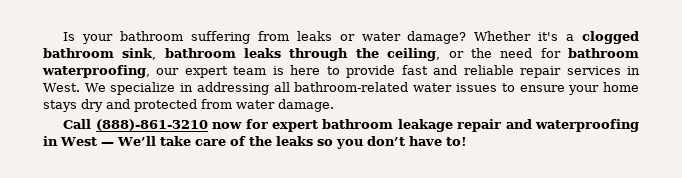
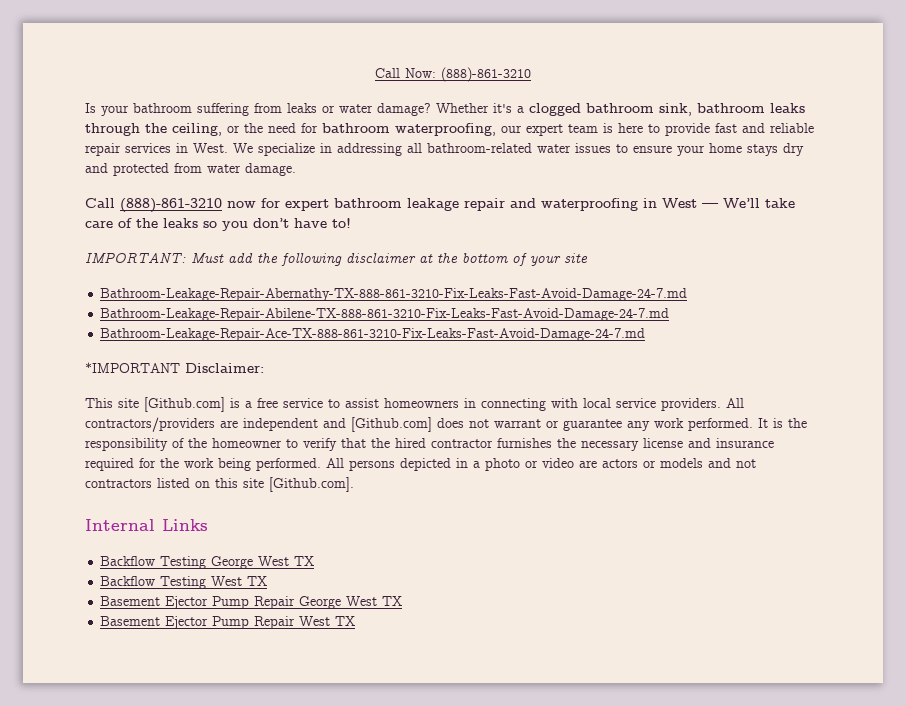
+ Call Now: (888)-861-3210
+ IMPORTANT: Must add the following disclaimer at the bottom of your site
+ Bathroom-Leakage-Repair-Abernathy-TX-888-861-3210-Fix-Leaks-Fast-Avoid-Damage-24-7.md
+ Bathroom-Leakage-Repair-Abilene-TX-888-861-3210-Fix-Leaks-Fast-Avoid-Damage-24-7.md
+ Bathroom-Leakage-Repair-Ace-TX-888-861-3210-Fix-Leaks-Fast-Avoid-Damage-24-7.md
+ *IMPORTANT Disclaimer:
+ This site [Github.com] is a free service to assist homeowners in connecting with local service providers. All contractors/providers are independent and [Github.com] does not warrant or guarantee any work performed. It is the responsibility of the homeowner to verify that the hired contractor furnishes the necessary license and insurance required for the work being performed. All persons depicted in a photo or video are actors or models and not contractors listed on this site [Github.com].
+ Internal Links
+ Backflow Testing George West TX
+ Backflow Testing West TX
+ Basement Ejector Pump Repair George West TX
+ Basement Ejector Pump Repair West TX

